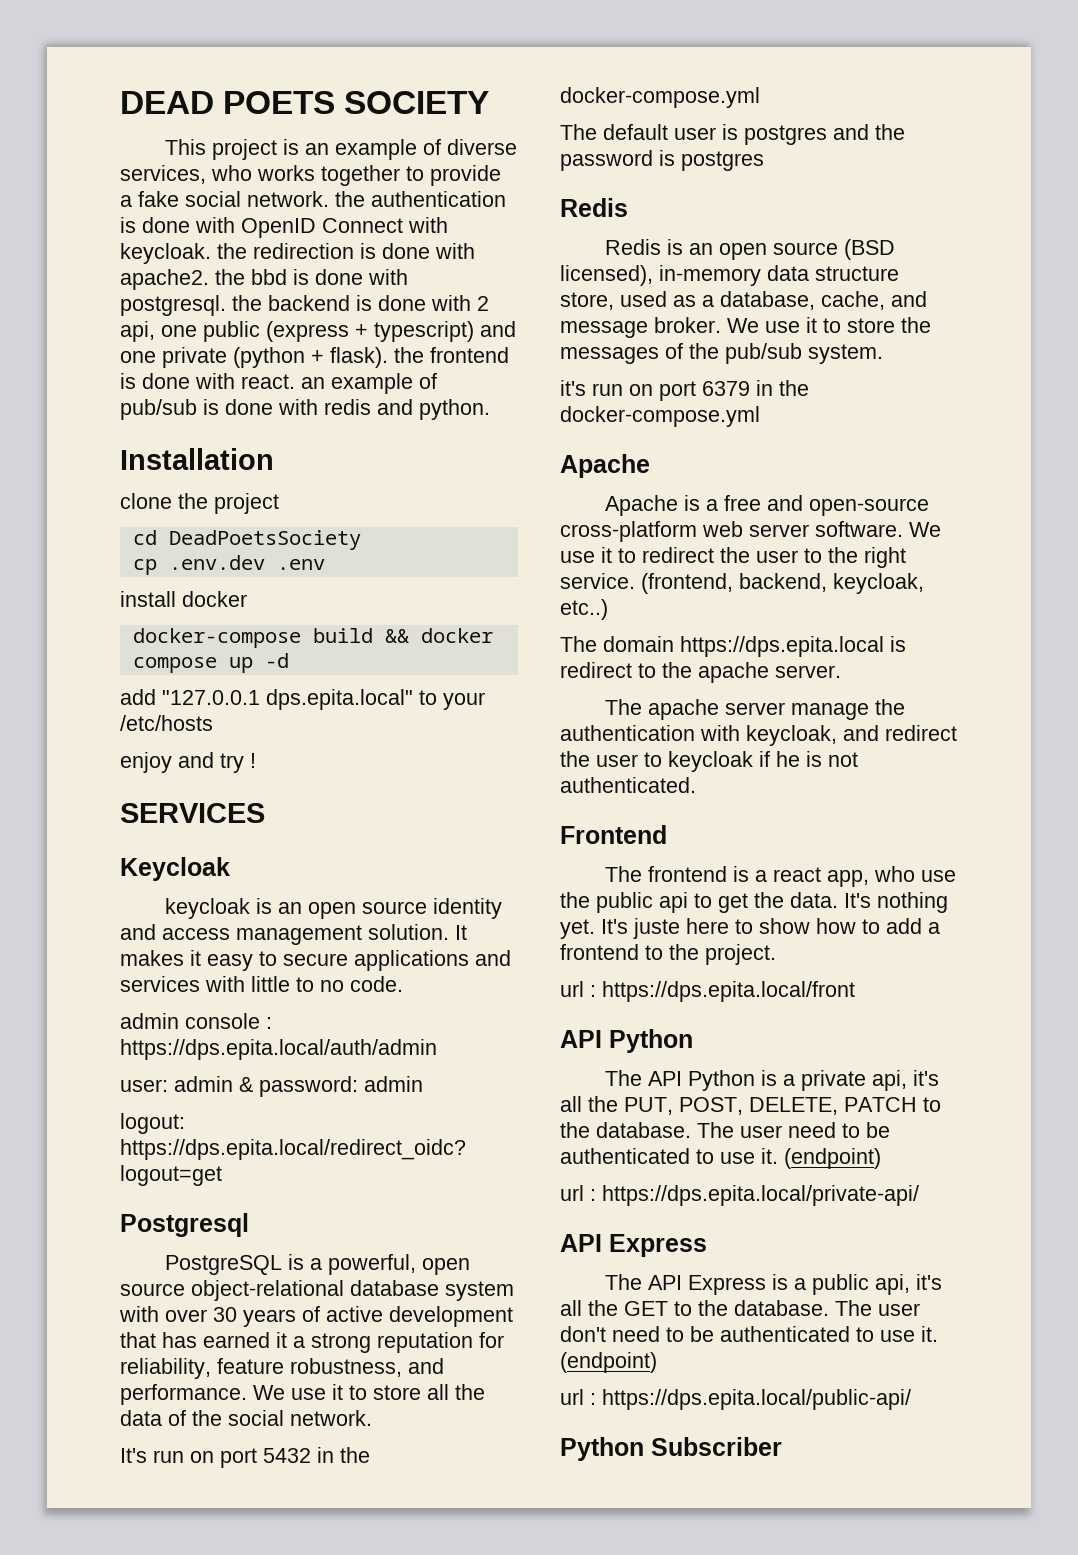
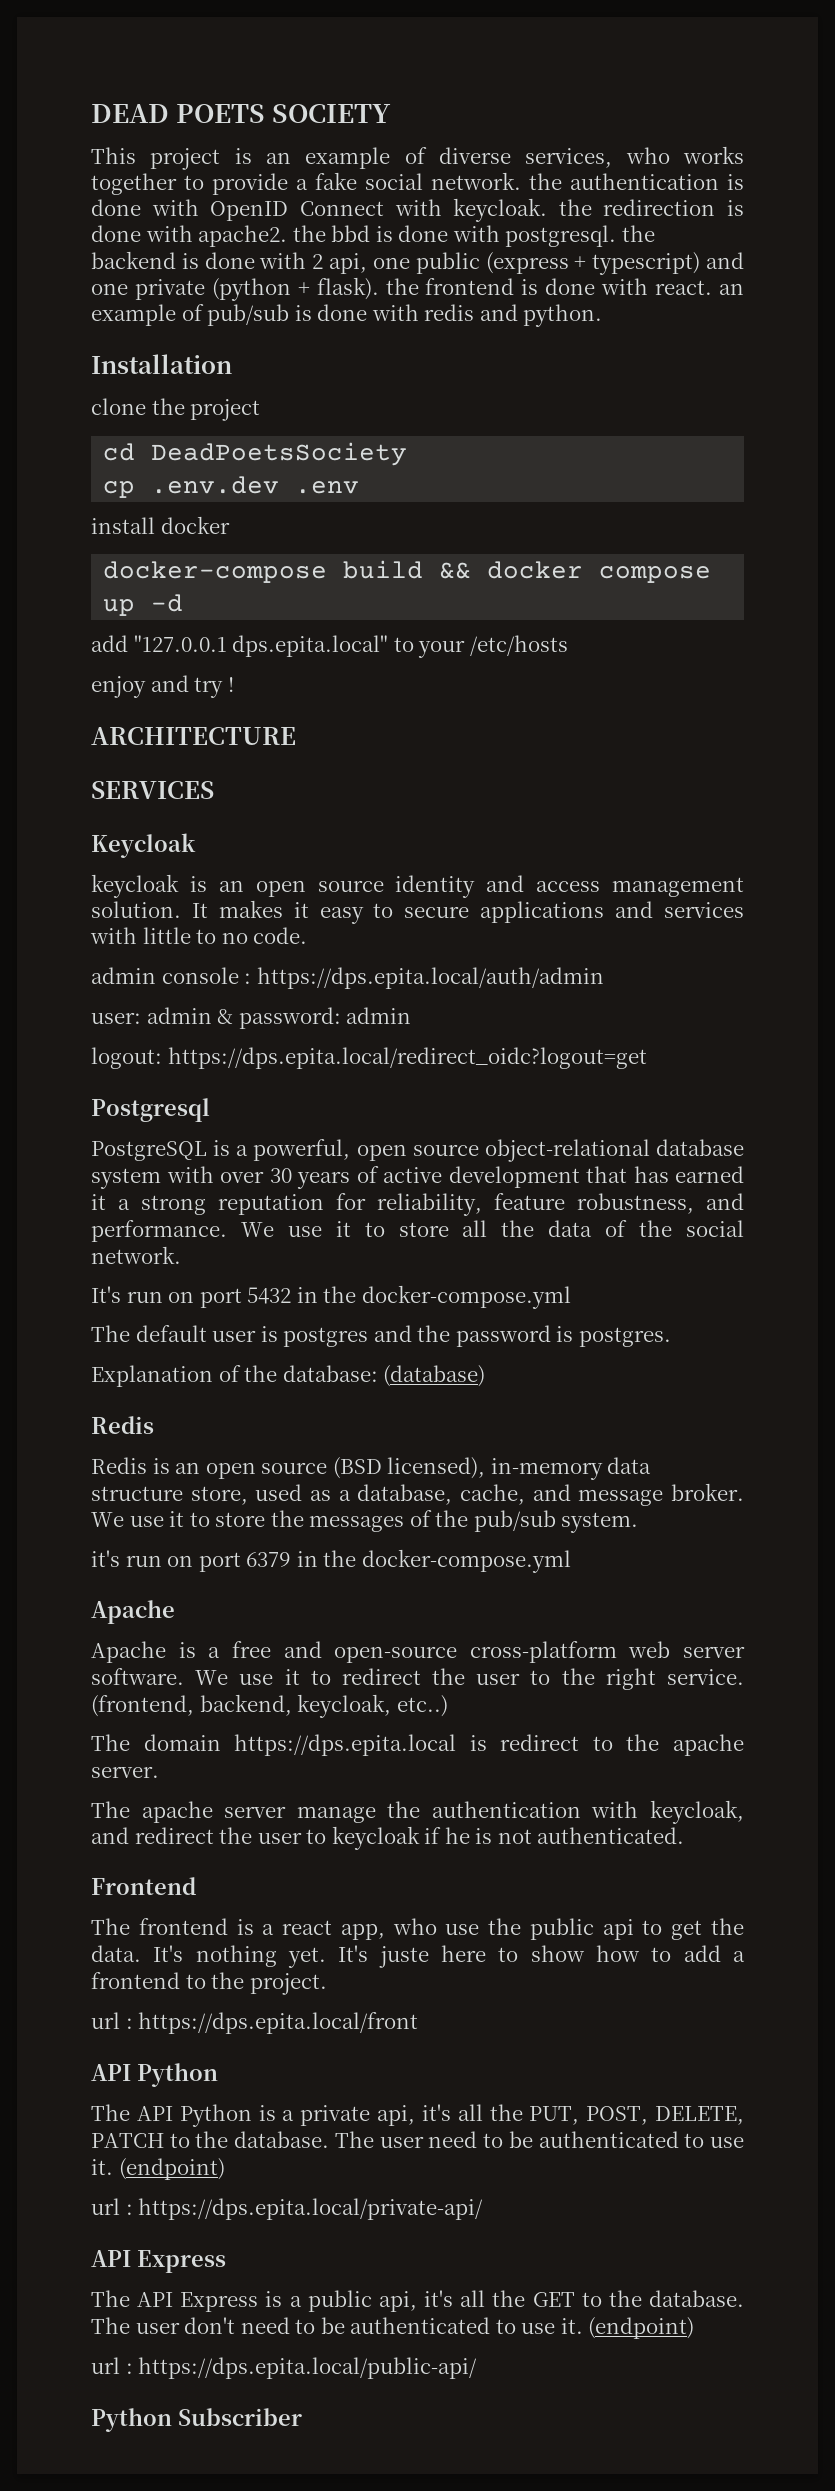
+ ARCHITECTURE
- The default user is postgres and the password is postgres
+ The default user is postgres and the password is postgres.
+ Explanation of the database: (database)

